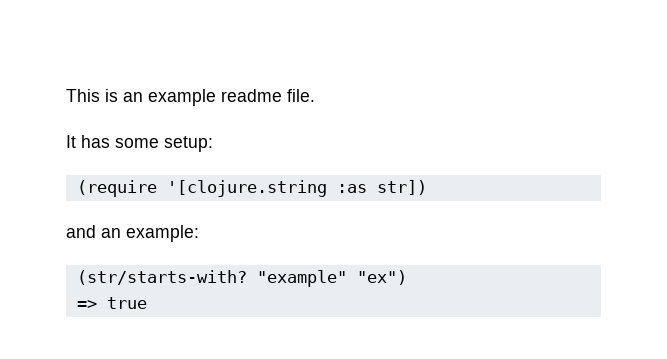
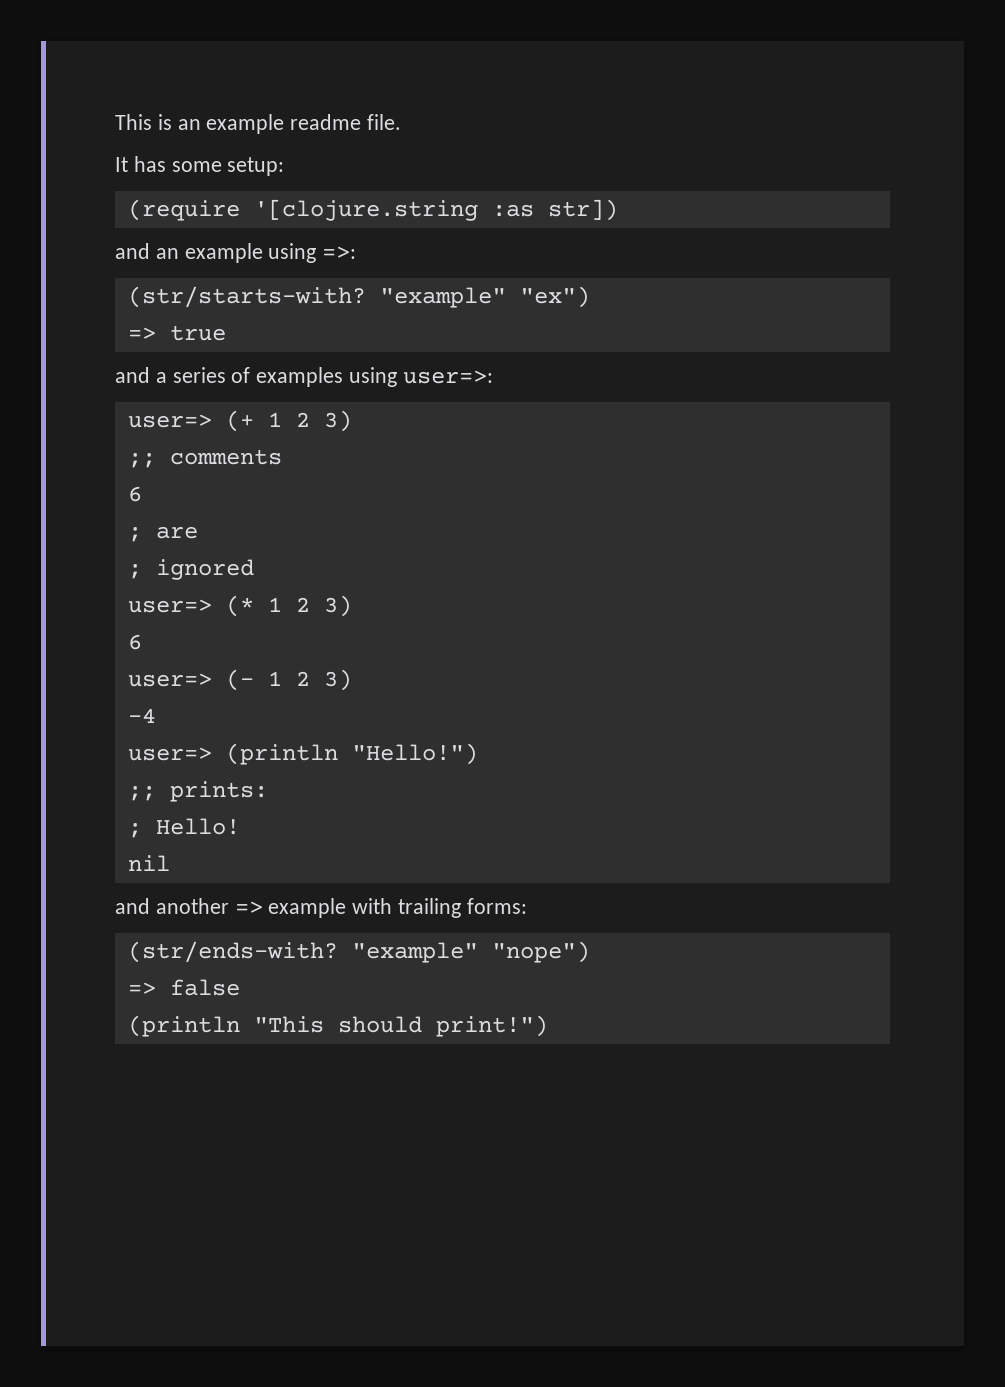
- and an example:
+ and an example using =>:
+ and a series of examples using user=>:
+ user=> (+ 1 2 3)
+ ;; comments
+ 6
+ ; are
+ ; ignored
+ user=> (* 1 2 3)
+ 6
+ user=> (- 1 2 3)
+ -4
+ user=> (println "Hello!")
+ ;; prints:
+ ; Hello!
+ nil
+ and another => example with trailing forms:
+ (str/ends-with? "example" "nope")
+ => false
+ (println "This should print!")

